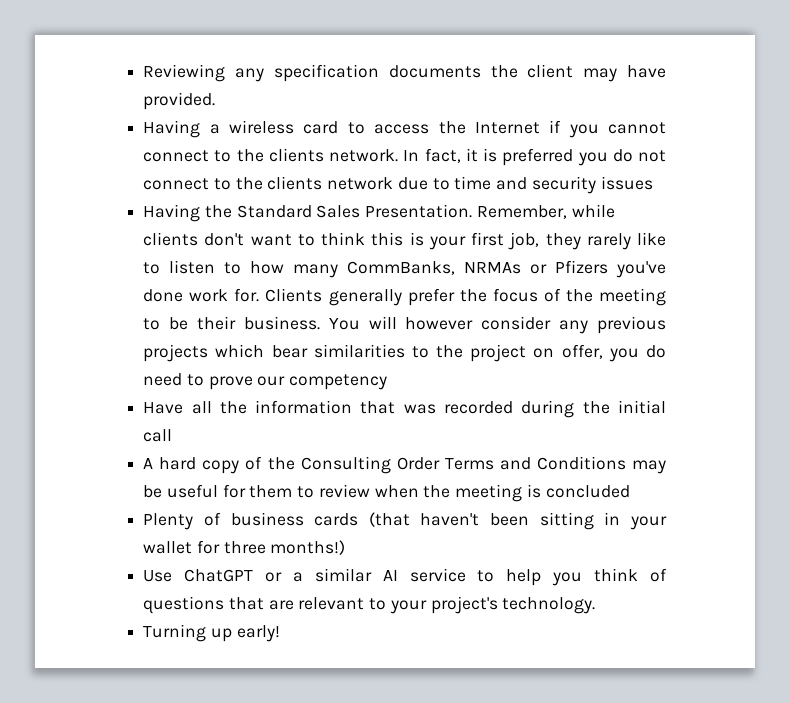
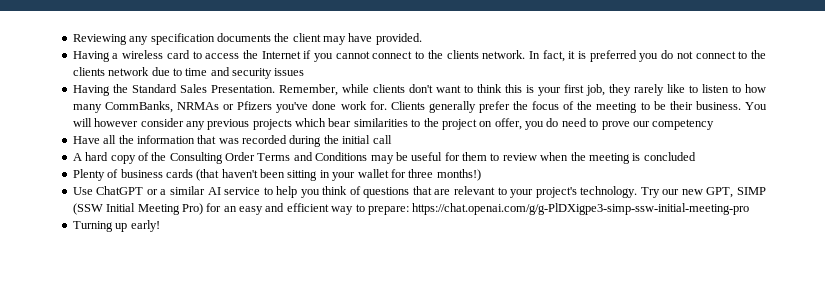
+ Try our new GPT, SIMP (SSW Initial Meeting Pro) for an easy and efficient way to prepare: https://chat.openai.com/g/g-PlDXigpe3-simp-ssw-initial-meeting-pro

